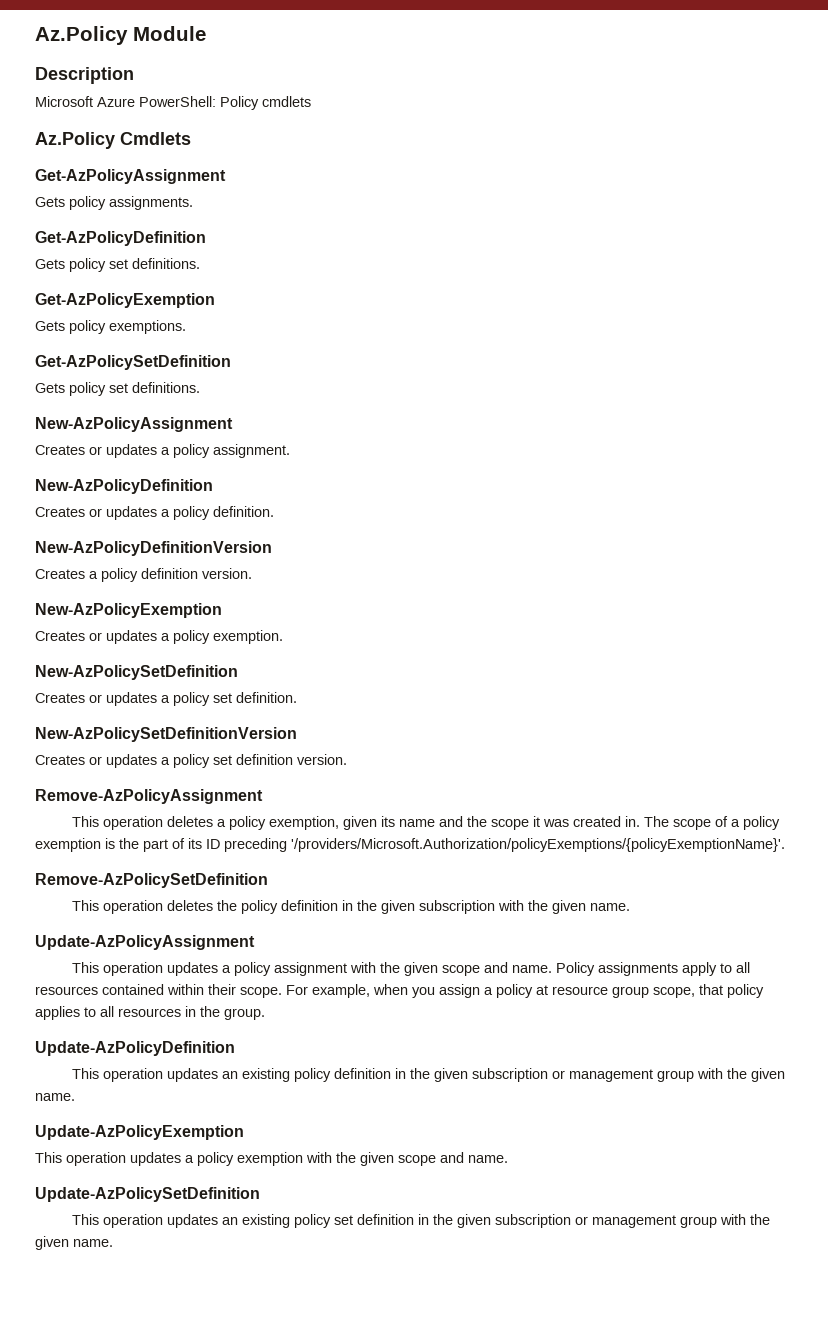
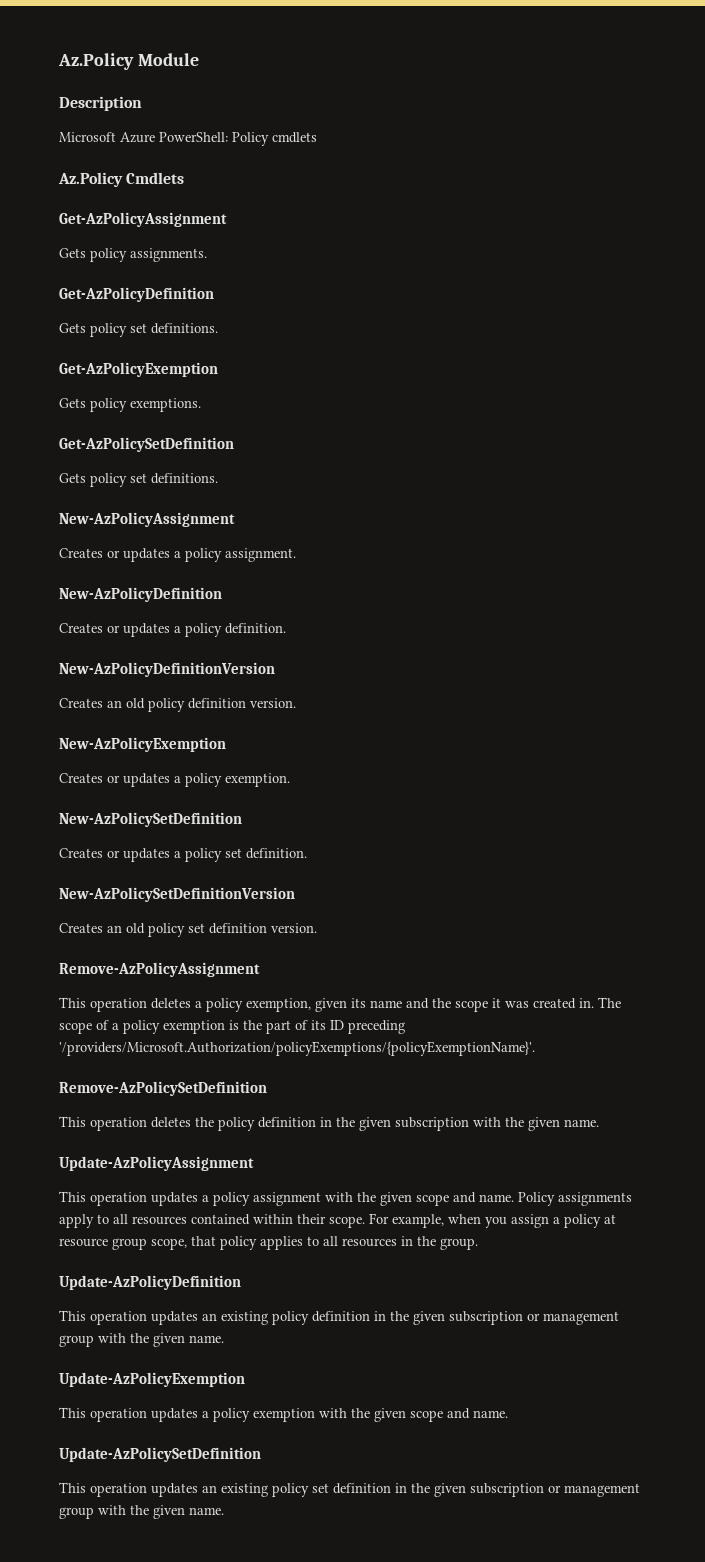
- Creates a policy definition version.
+ Creates an old policy definition version.
- Creates or updates a policy set definition version.
+ Creates an old policy set definition version.

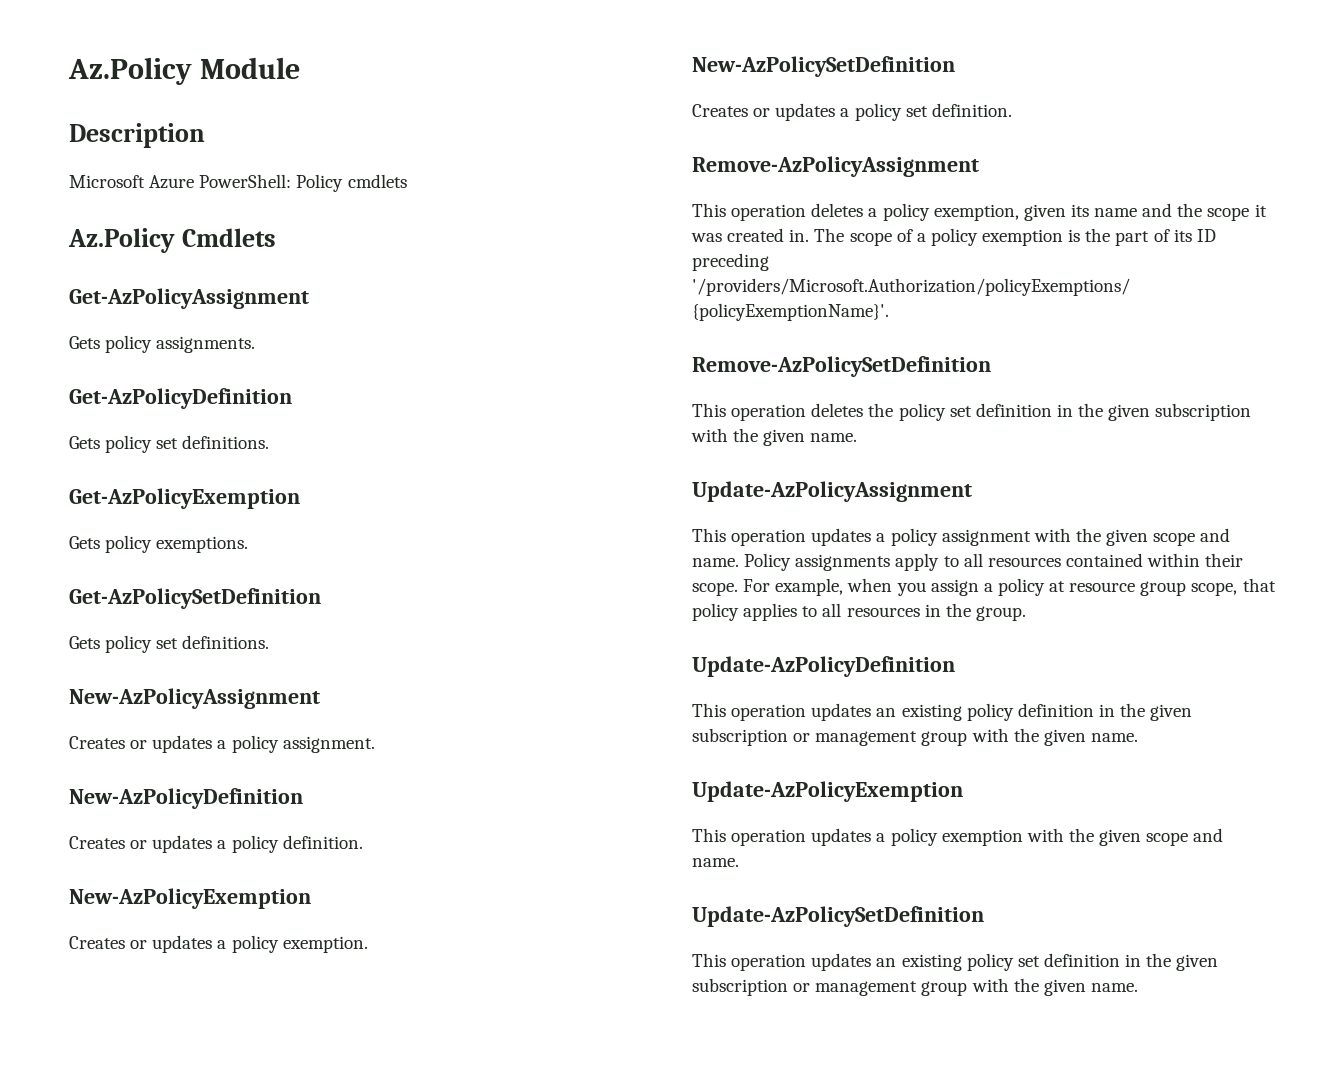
- New-AzPolicyDefinitionVersion
- Creates an old policy definition version.
- New-AzPolicySetDefinitionVersion
- Creates an old policy set definition version.
- This operation deletes the policy definition in the given subscription with the given name.
+ This operation deletes the policy set definition in the given subscription with the given name.

